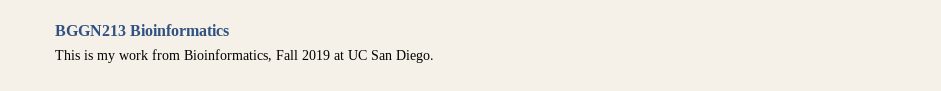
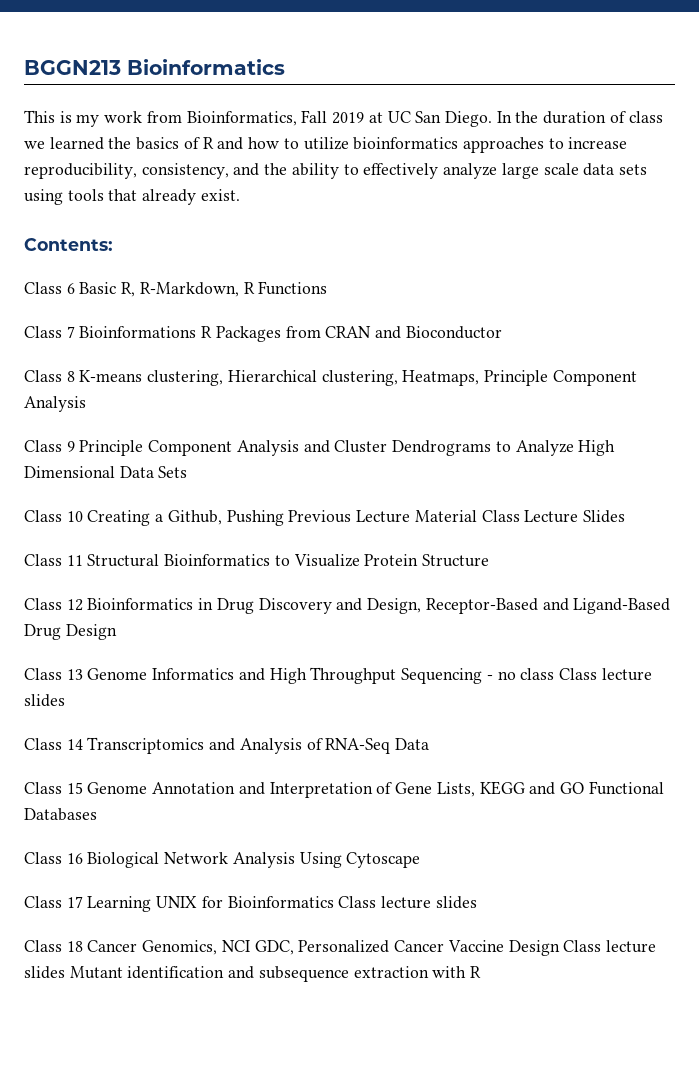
+ In the duration of class we learned the basics of R and how to utilize bioinformatics approaches to increase reproducibility, consistency, and the ability to effectively analyze large scale data sets using tools that already exist.
+ Contents:
+ Class 6 Basic R, R-Markdown, R Functions
+ Class 7 Bioinformations R Packages from CRAN and Bioconductor
+ Class 8 K-means clustering, Hierarchical clustering, Heatmaps, Principle Component Analysis
+ Class 9 Principle Component Analysis and Cluster Dendrograms to Analyze High Dimensional Data Sets
+ Class 10 Creating a Github, Pushing Previous Lecture Material Class Lecture Slides
+ Class 11 Structural Bioinformatics to Visualize Protein Structure
+ Class 12 Bioinformatics in Drug Discovery and Design, Receptor-Based and Ligand-Based Drug Design
+ Class 13 Genome Informatics and High Throughput Sequencing - no class Class lecture slides
+ Class 14 Transcriptomics and Analysis of RNA-Seq Data
+ Class 15 Genome Annotation and Interpretation of Gene Lists, KEGG and GO Functional Databases
+ Class 16 Biological Network Analysis Using Cytoscape
+ Class 17 Learning UNIX for Bioinformatics Class lecture slides
+ Class 18 Cancer Genomics, NCI GDC, Personalized Cancer Vaccine Design Class lecture slides Mutant identification and subsequence extraction with R

